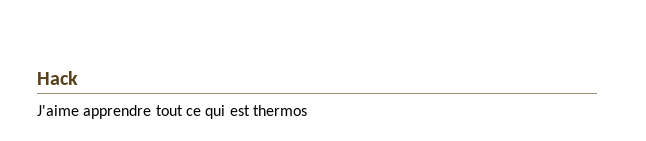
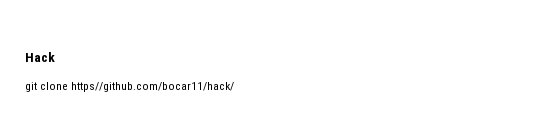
- J'aime apprendre tout ce qui est thermos
+ git clone https//github.com/bocar11/hack/

